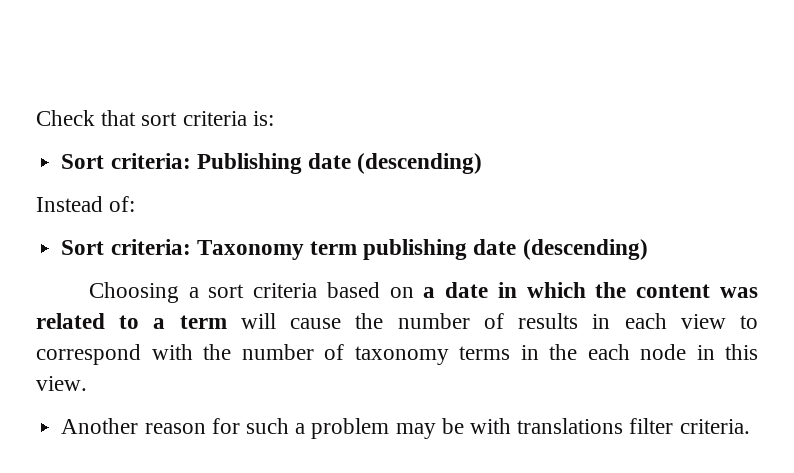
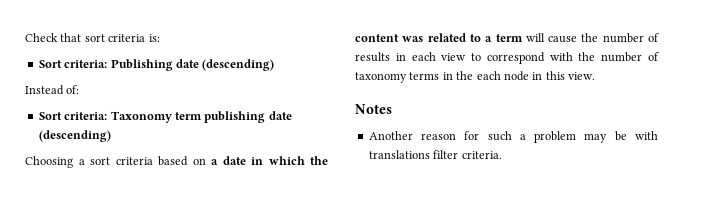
+ Notes

